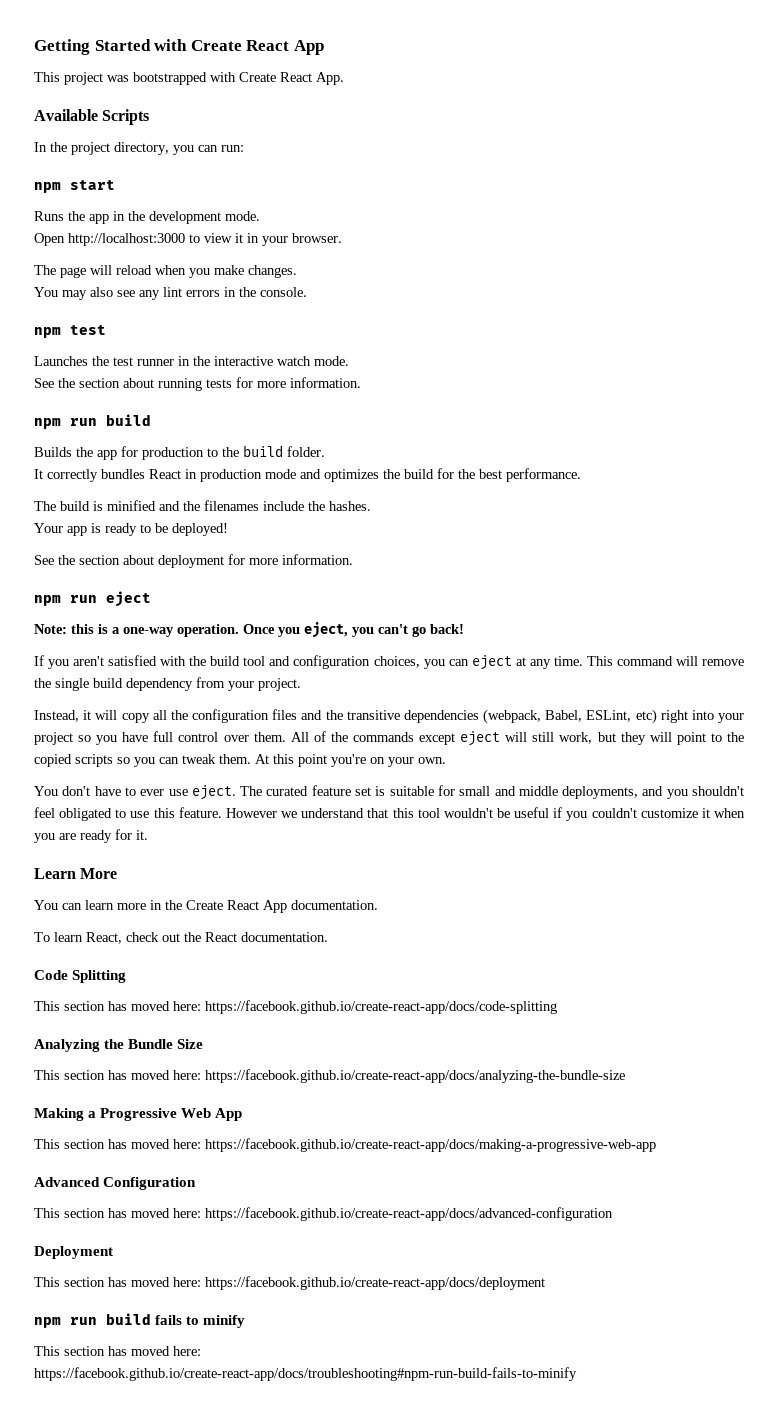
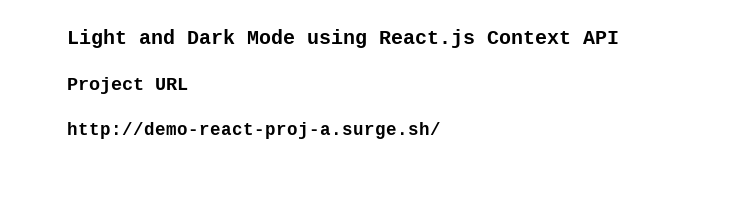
- Getting Started with Create React App
- This project was bootstrapped with Create React App.
- Available Scripts
- In the project directory, you can run:
- npm start
- Runs the app in the development mode.
- Open http://localhost:3000 to view it in your browser.
- The page will reload when you make changes.
- You may also see any lint errors in the console.
- npm test
- Launches the test runner in the interactive watch mode.
- See the section about running tests for more information.
- npm run build
- Builds the app for production to the build folder.
- It correctly bundles React in production mode and optimizes the build for the best performance.
- The build is minified and the filenames include the hashes.
- Your app is ready to be deployed!
- See the section about deployment for more information.
- npm run eject
- Note: this is a one-way operation. Once you eject, you can't go back!
- If you aren't satisfied with the build tool and configuration choices, you can eject at any time. This command will remove the single build dependency from your project.
- Instead, it will copy all the configuration files and the transitive dependencies (webpack, Babel, ESLint, etc) right into your project so you have full control over them. All of the commands except eject will still work, but they will point to the copied scripts so you can tweak them. At this point you're on your own.
- You don't have to ever use eject. The curated feature set is suitable for small and middle deployments, and you shouldn't feel obligated to use this feature. However we understand that this tool wouldn't be useful if you couldn't customize it when you are ready for it.
- Learn More
- You can learn more in the Create React App documentation.
- To learn React, check out the React documentation.
- Code Splitting
- This section has moved here: https://facebook.github.io/create-react-app/docs/code-splitting
- Analyzing the Bundle Size
- This section has moved here: https://facebook.github.io/create-react-app/docs/analyzing-the-bundle-size
- Making a Progressive Web App
- This section has moved here: https://facebook.github.io/create-react-app/docs/making-a-progressive-web-app
- Advanced Configuration
- This section has moved here: https://facebook.github.io/create-react-app/docs/advanced-configuration
- Deployment
- This section has moved here: https://facebook.github.io/create-react-app/docs/deployment
- npm run build fails to minify
- This section has moved here: https://facebook.github.io/create-react-app/docs/troubleshooting#npm-run-build-fails-to-minify
+ Light and Dark Mode using React.js Context API
+ Project URL
+ http://demo-react-proj-a.surge.sh/

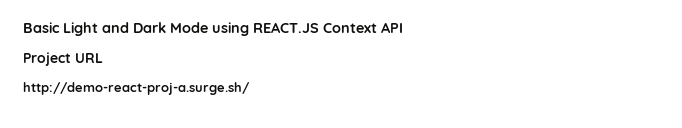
- Light and Dark Mode using React.js Context API
+ Basic Light and Dark Mode using REACT.JS Context API

